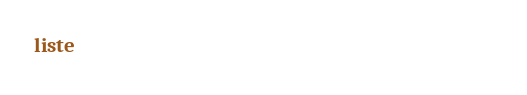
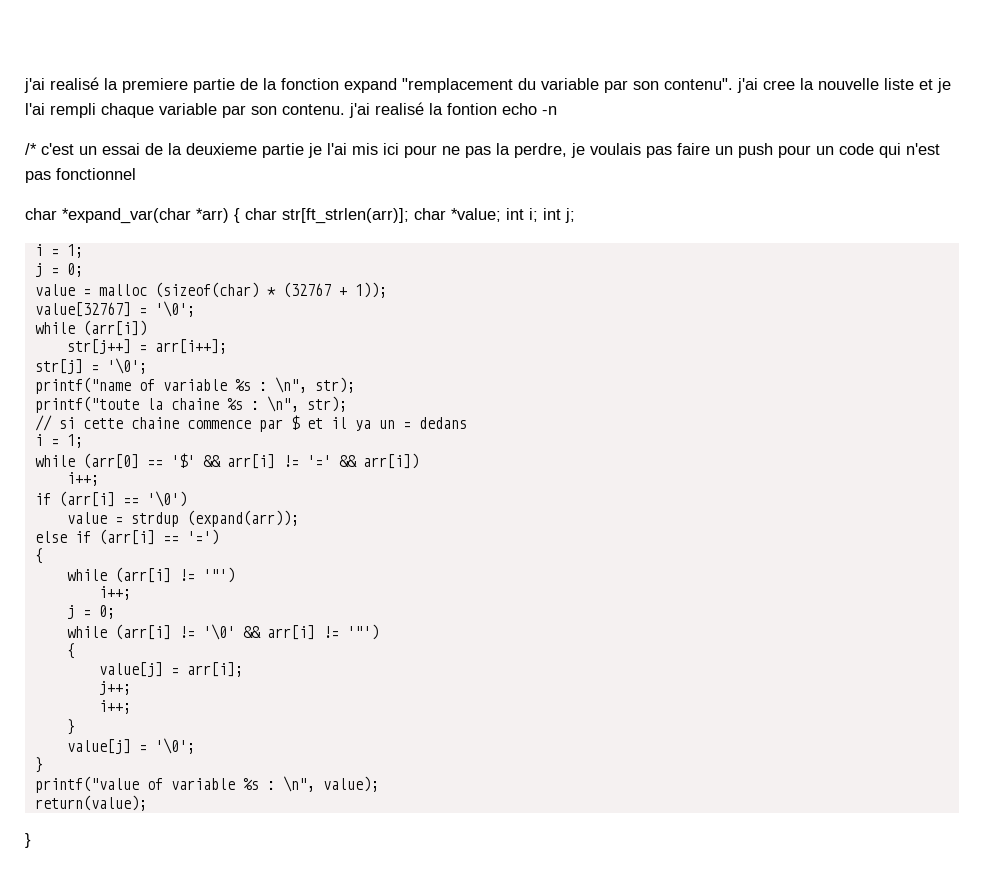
- liste
+ j'ai realisé la premiere partie de la fonction expand "remplacement du variable par son contenu". j'ai cree la nouvelle liste et je l'ai rempli chaque variable par son contenu. j'ai realisé la fontion echo -n
+ /* c'est un essai de la deuxieme partie je l'ai mis ici pour ne pas la perdre, je voulais pas faire un push pour un code qui n'est pas fonctionnel
+ char *expand_var(char *arr) { char str[ft_strlen(arr)]; char *value; int i; int j;
+ i = 1;
+ j = 0;
+ value = malloc (sizeof(char) * (32767 + 1));
+ value[32767] = '\0';
+ while (arr[i])
+ str[j++] = arr[i++];
+ str[j] = '\0';
+ printf("name of variable %s : \n", str);
+ printf("toute la chaine %s : \n", str);
+ // si cette chaine commence par $ et il ya un = dedans
+ i = 1;
+ while (arr[0] == '$' && arr[i] != '=' && arr[i])
+ i++;
+ if (arr[i] == '\0')
+ value = strdup (expand(arr));
+ else if (arr[i] == '=')
+ {
+ while (arr[i] != '"')
+ i++;
+ j = 0;
+ while (arr[i] != '\0' && arr[i] != '"')
+ {
+ value[j] = arr[i];
+ j++;
+ i++;
+ }
+ value[j] = '\0';
+ }
+ printf("value of variable %s : \n", value);
+ return(value);
+ }

